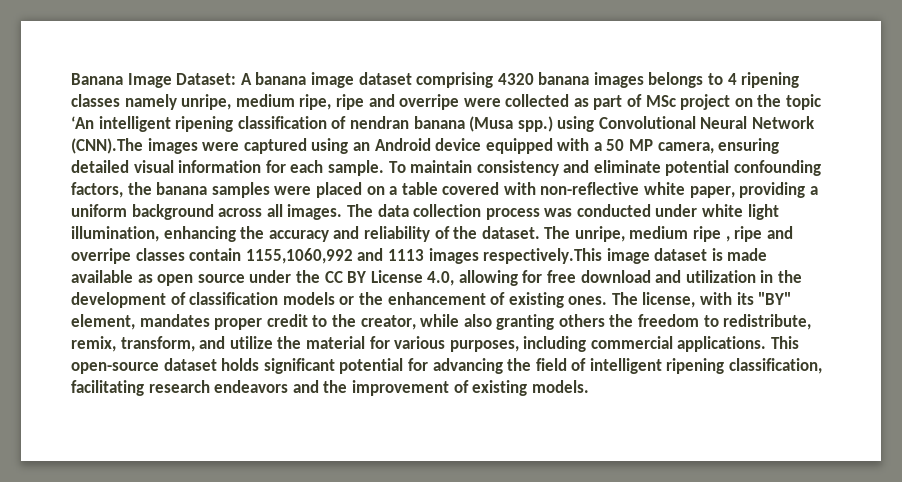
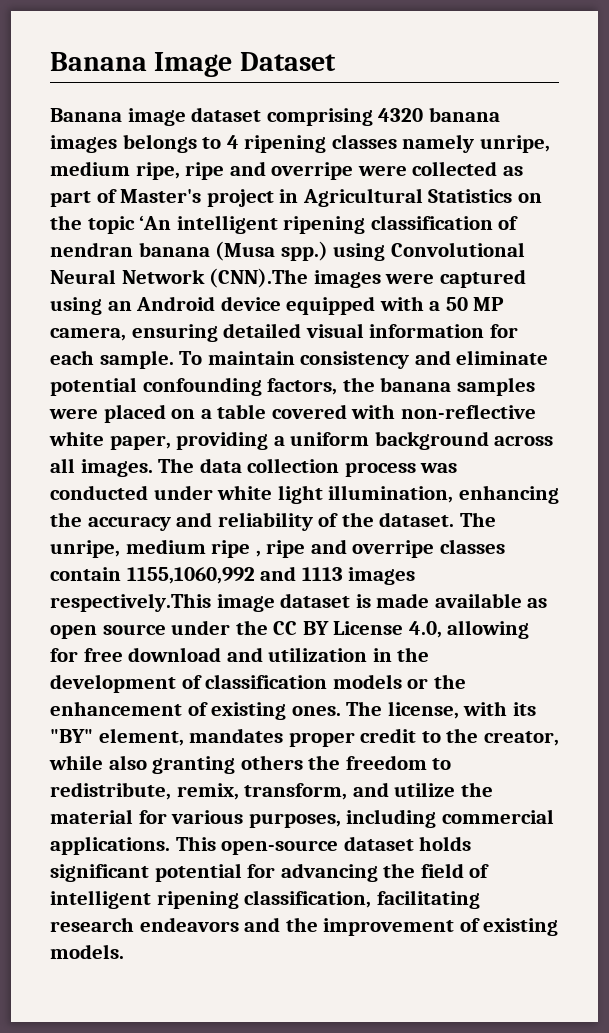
- Banana Image Dataset: A banana image dataset comprising 4320 banana images belongs to 4 ripening classes namely unripe, medium ripe, ripe and overripe were collected as part of MSc project on the topic ‘An intelligent ripening classification of nendran banana (Musa spp.) using Convolutional Neural Network (CNN).The images were captured using an Android device equipped with a 50 MP camera, ensuring detailed visual information for each sample.
+ Banana Image Dataset
+ Banana image dataset comprising 4320 banana images belongs to 4 ripening classes namely unripe, medium ripe, ripe and overripe were collected as part of Master's project in Agricultural Statistics on the topic ‘An intelligent ripening classification of nendran banana (Musa spp.) using Convolutional Neural Network (CNN).The images were captured using an Android device equipped with a 50 MP camera, ensuring detailed visual information for each sample.

